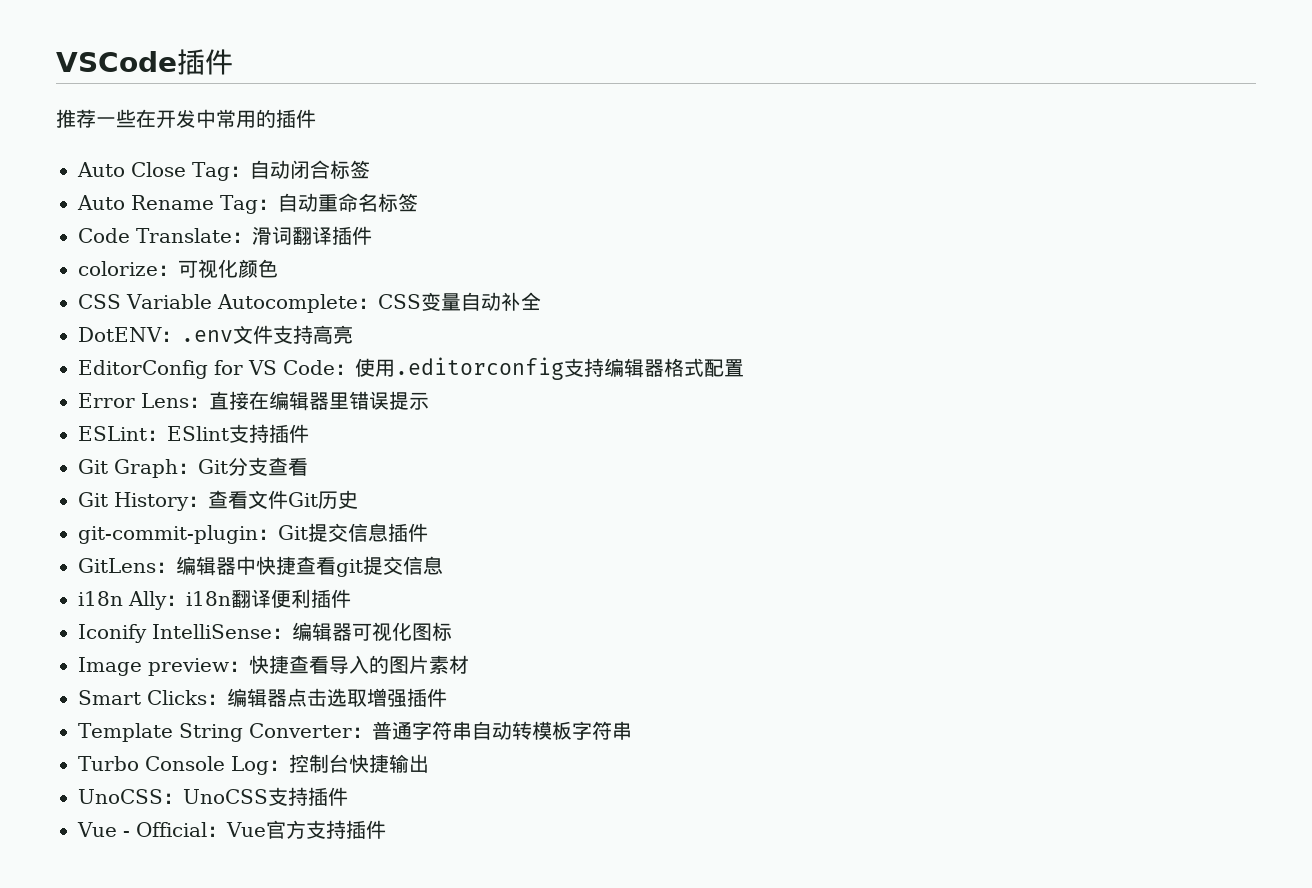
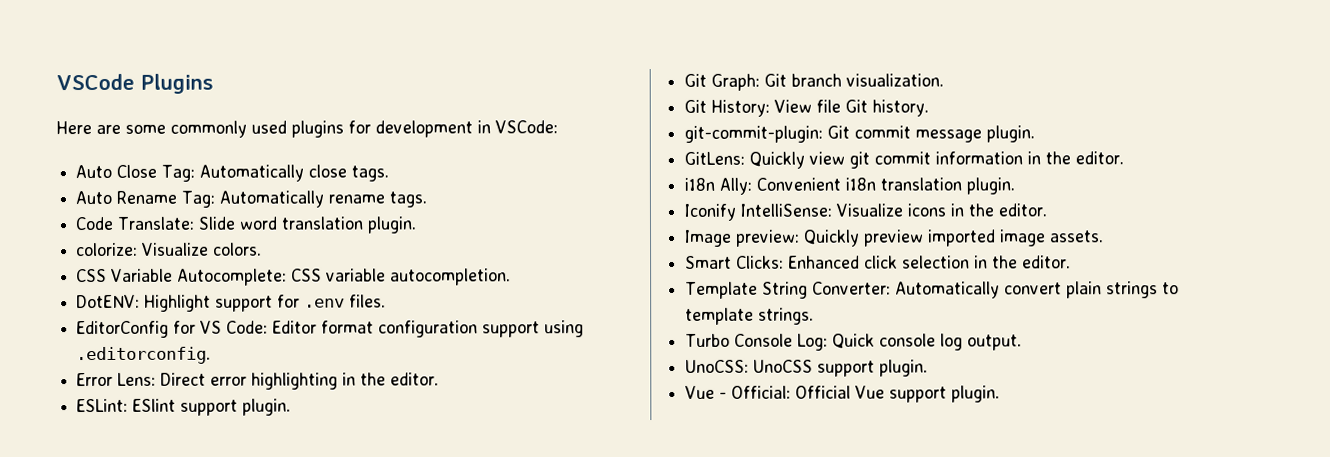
- VSCode插件
- 推荐一些在开发中常用的插件
- Auto Close Tag：自动闭合标签
- Auto Rename Tag：自动重命名标签
- Code Translate：滑词翻译插件
- colorize：可视化颜色
- CSS Variable Autocomplete：CSS变量自动补全
- DotENV：.env文件支持高亮
- EditorConfig for VS Code：使用.editorconfig支持编辑器格式配置
- Error Lens：直接在编辑器里错误提示
- ESLint：ESlint支持插件
- Git Graph：Git分支查看
- Git History：查看文件Git历史
- git-commit-plugin：Git提交信息插件
- GitLens：编辑器中快捷查看git提交信息
- i18n Ally：i18n翻译便利插件
- Iconify IntelliSense：编辑器可视化图标
- Image preview：快捷查看导入的图片素材
- Smart Clicks：编辑器点击选取增强插件
- Template String Converter：普通字符串自动转模板字符串
- Turbo Console Log：控制台快捷输出
- UnoCSS：UnoCSS支持插件
- Vue - Official：Vue官方支持插件
+ VSCode Plugins
+ Here are some commonly used plugins for development in VSCode:
+ Auto Close Tag: Automatically close tags.
+ Auto Rename Tag: Automatically rename tags.
+ Code Translate: Slide word translation plugin.
+ colorize: Visualize colors.
+ CSS Variable Autocomplete: CSS variable autocompletion.
+ DotENV: Highlight support for .env files.
+ EditorConfig for VS Code: Editor format configuration support using .editorconfig.
+ Error Lens: Direct error highlighting in the editor.
+ ESLint: ESlint support plugin.
+ Git Graph: Git branch visualization.
+ Git History: View file Git history.
+ git-commit-plugin: Git commit message plugin.
+ GitLens: Quickly view git commit information in the editor.
+ i18n Ally: Convenient i18n translation plugin.
+ Iconify IntelliSense: Visualize icons in the editor.
+ Image preview: Quickly preview imported image assets.
+ Smart Clicks: Enhanced click selection in the editor.
+ Template String Converter: Automatically convert plain strings to template strings.
+ Turbo Console Log: Quick console log output.
+ UnoCSS: UnoCSS support plugin.
+ Vue - Official: Official Vue support plugin.

